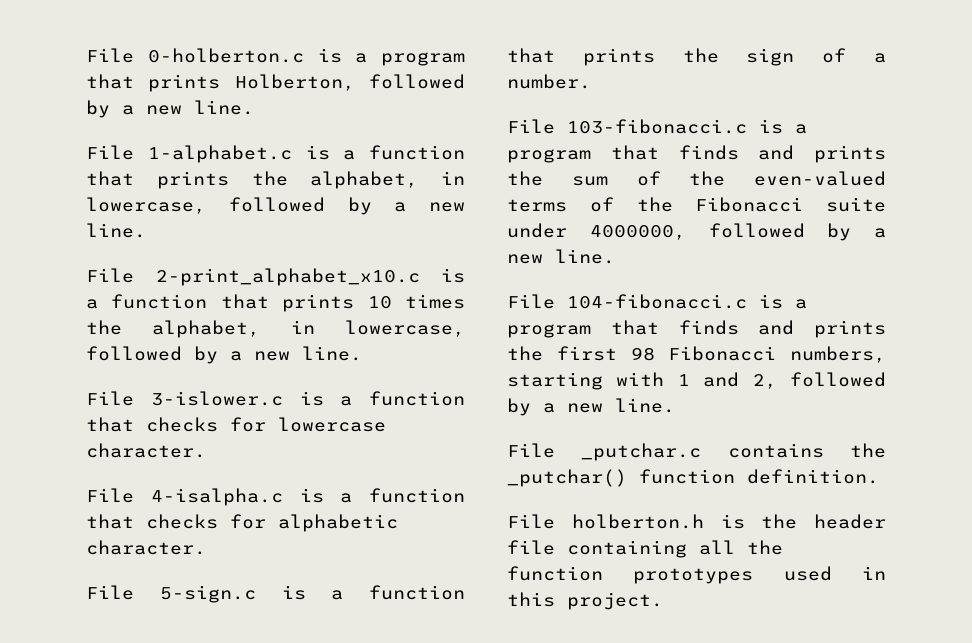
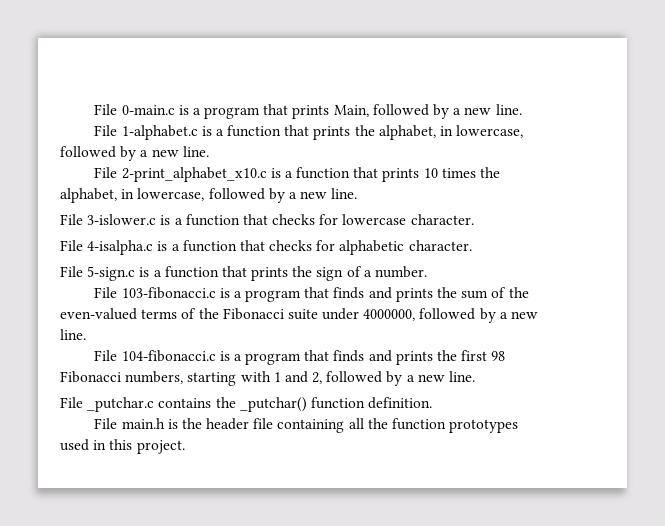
- File 0-holberton.c is a program that prints Holberton, followed by a new line.
+ File 0-main.c is a program that prints Main, followed by a new line.
- File holberton.h is the header file containing all the function prototypes used in this project.
+ File main.h is the header file containing all the function prototypes used in this project.

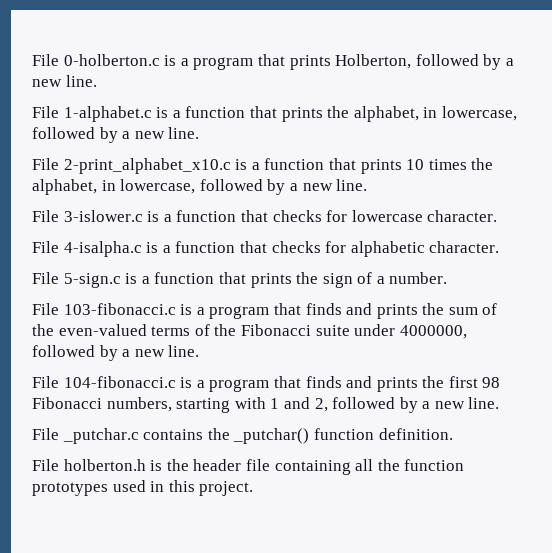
- File 0-main.c is a program that prints Main, followed by a new line.
+ File 0-holberton.c is a program that prints Holberton, followed by a new line.
- File main.h is the header file containing all the function prototypes used in this project.
+ File holberton.h is the header file containing all the function prototypes used in this project.

